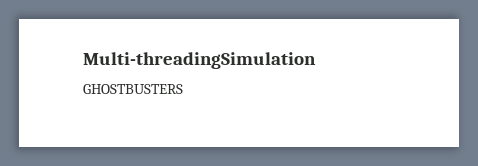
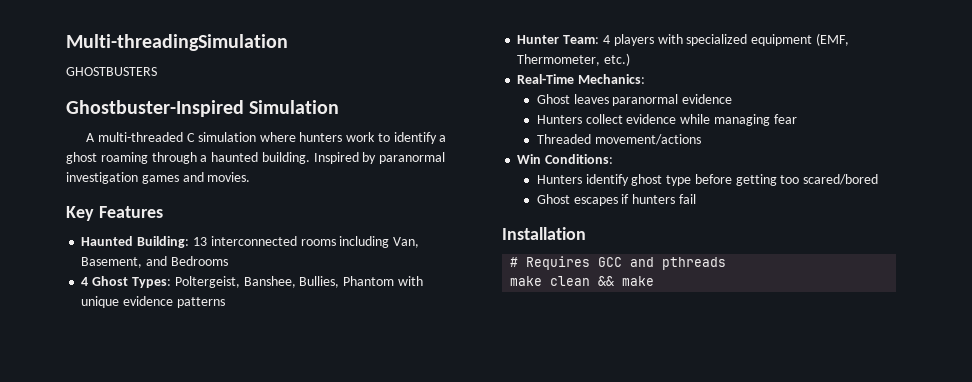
+ Ghostbuster-Inspired Simulation
+ A multi-threaded C simulation where hunters work to identify a ghost roaming through a haunted building. Inspired by paranormal investigation games and movies.
+ Key Features
+ Haunted Building: 13 interconnected rooms including Van, Basement, and Bedrooms
+ 4 Ghost Types: Poltergeist, Banshee, Bullies, Phantom with unique evidence patterns
+ Hunter Team: 4 players with specialized equipment (EMF, Thermometer, etc.)
+ Real-Time Mechanics:
+ Ghost leaves paranormal evidence
+ Hunters collect evidence while managing fear
+ Threaded movement/actions
+ Win Conditions:
+ Hunters identify ghost type before getting too scared/bored
+ Ghost escapes if hunters fail
+ Installation
+ # Requires GCC and pthreads
+ make clean && make

